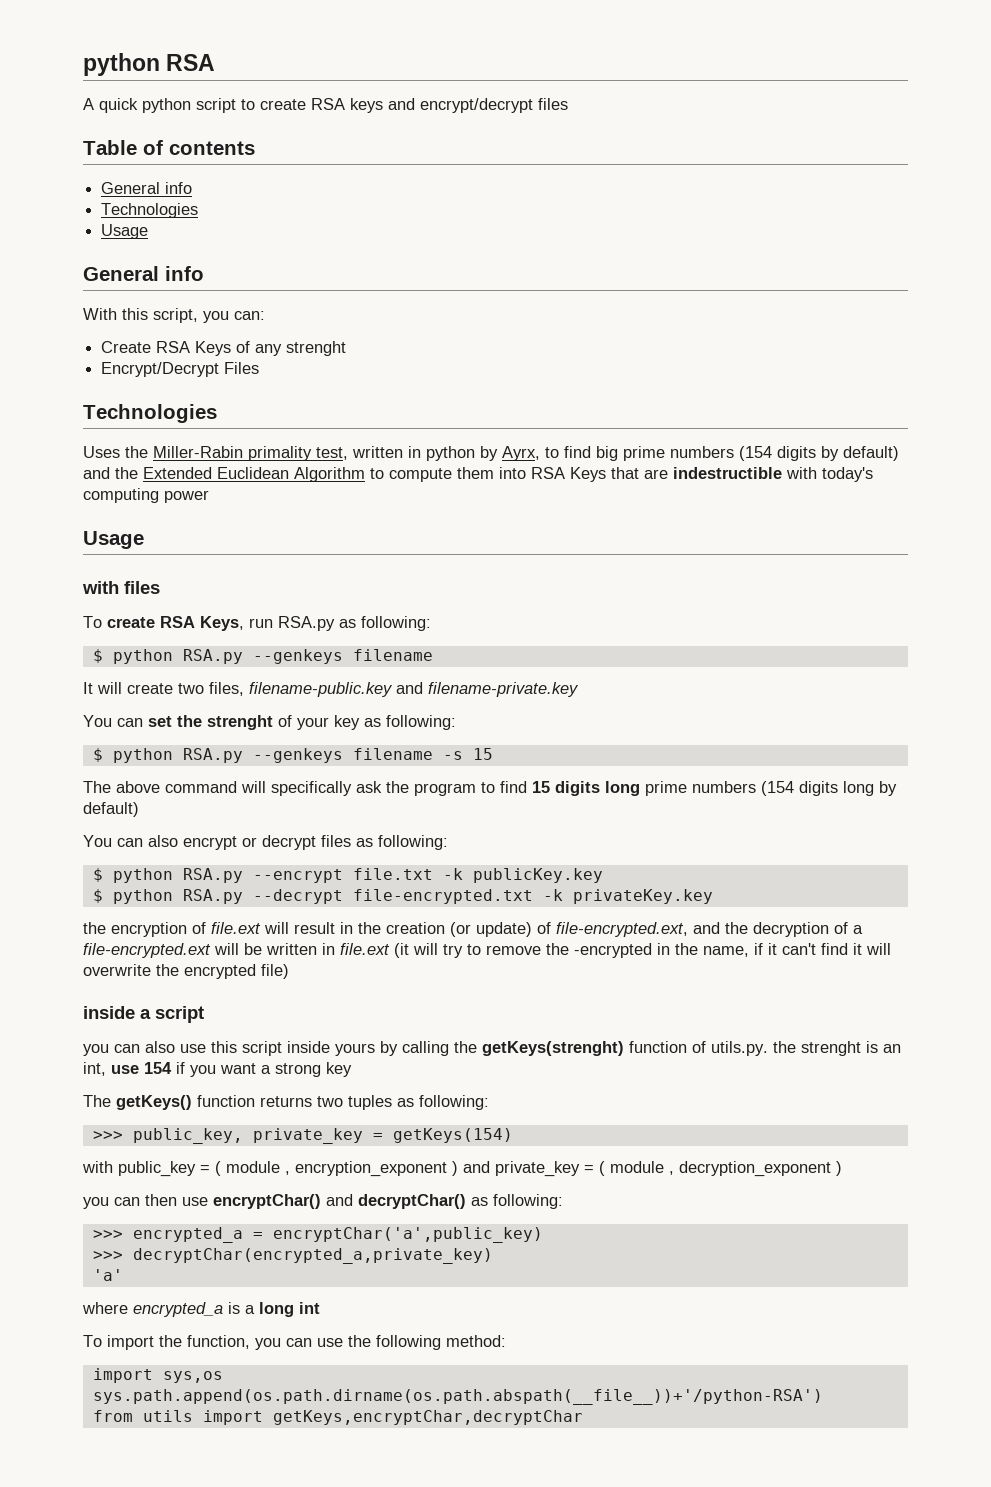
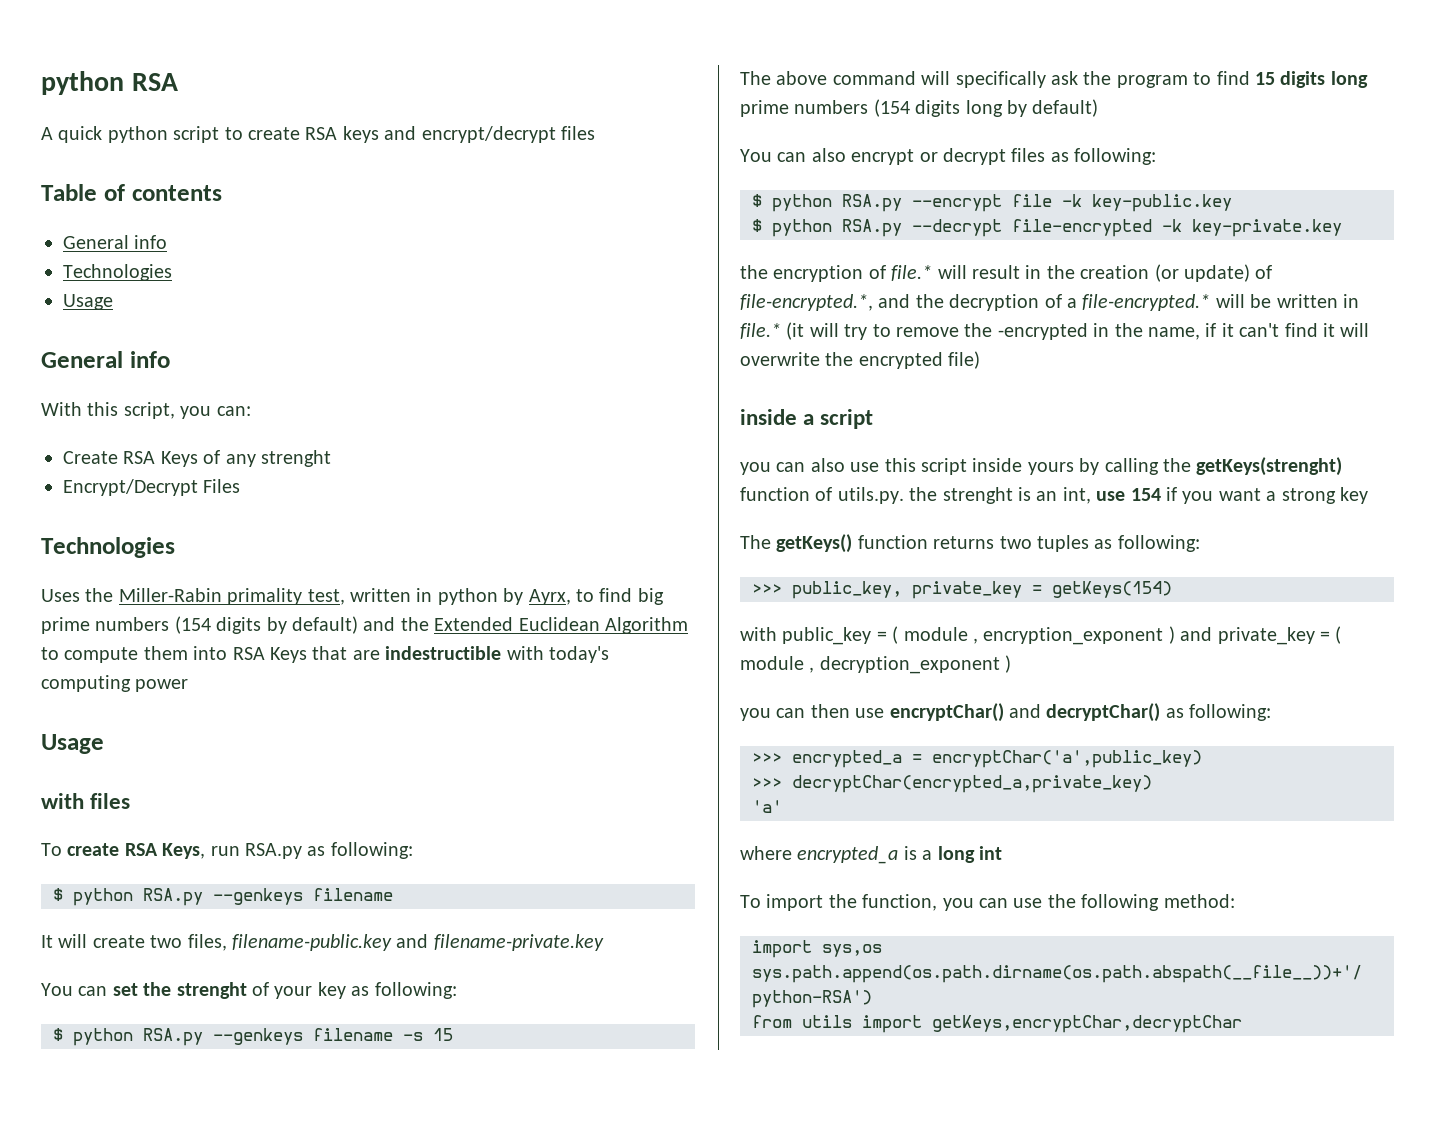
- $ python RSA.py --encrypt file.txt -k publicKey.key
+ $ python RSA.py --encrypt file -k key-public.key
- $ python RSA.py --decrypt file-encrypted.txt -k privateKey.key
+ $ python RSA.py --decrypt file-encrypted -k key-private.key
- the encryption of file.ext will result in the creation (or update) of file-encrypted.ext, and the decryption of a file-encrypted.ext will be written in file.ext (it will try to remove the -encrypted in the name, if it can't find it will overwrite the encrypted file)
+ the encryption of file.* will result in the creation (or update) of file-encrypted.*, and the decryption of a file-encrypted.* will be written in file.* (it will try to remove the -encrypted in the name, if it can't find it will overwrite the encrypted file)

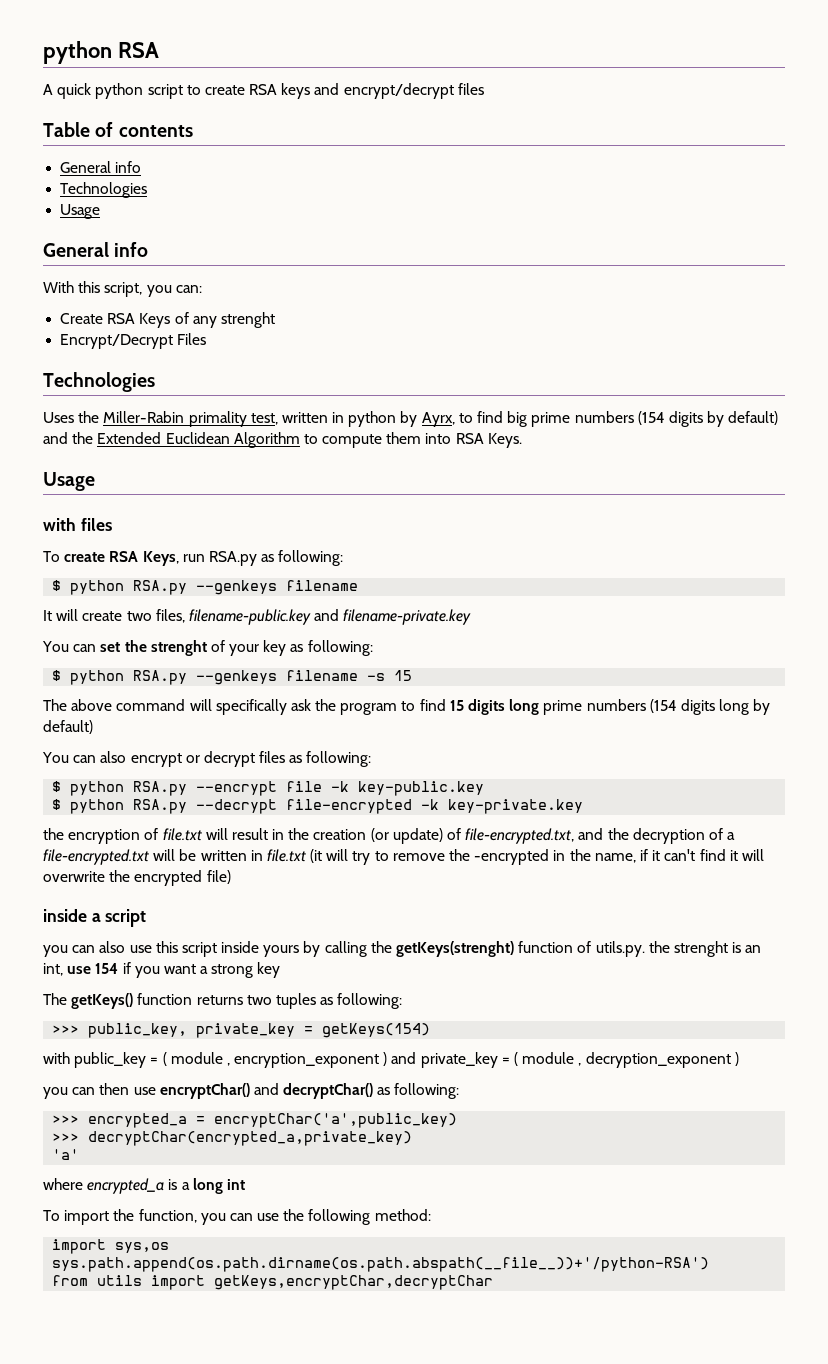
- Uses the Miller-Rabin primality test, written in python by Ayrx, to find big prime numbers (154 digits by default) and the Extended Euclidean Algorithm to compute them into RSA Keys that are indestructible with today's computing power
+ Uses the Miller-Rabin primality test, written in python by Ayrx, to find big prime numbers (154 digits by default) and the Extended Euclidean Algorithm to compute them into RSA Keys.
- the encryption of file.* will result in the creation (or update) of file-encrypted.*, and the decryption of a file-encrypted.* will be written in file.* (it will try to remove the -encrypted in the name, if it can't find it will overwrite the encrypted file)
+ the encryption of file.txt will result in the creation (or update) of file-encrypted.txt, and the decryption of a file-encrypted.txt will be written in file.txt (it will try to remove the -encrypted in the name, if it can't find it will overwrite the encrypted file)

